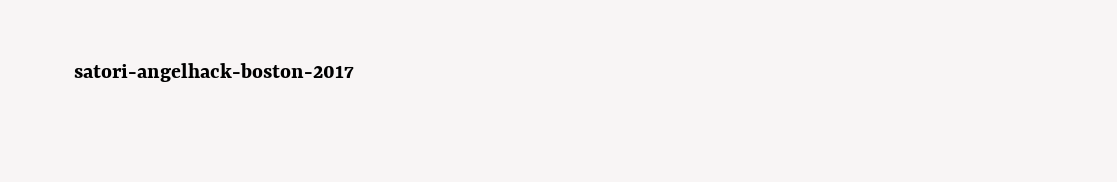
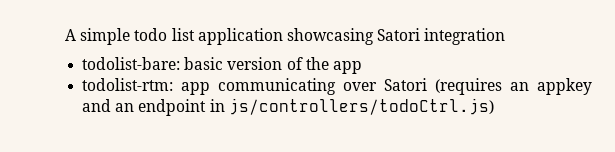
- satori-angelhack-boston-2017
+ A simple todo list application showcasing Satori integration
+ todolist-bare: basic version of the app
+ todolist-rtm: app communicating over Satori (requires an appkey and an endpoint in js/controllers/todoCtrl.js)

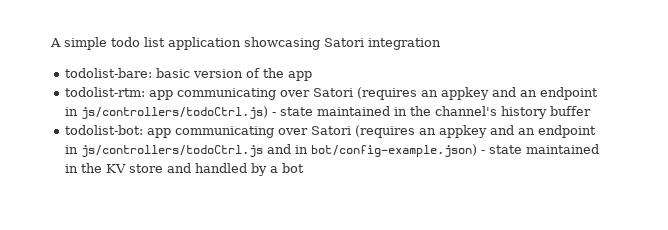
- todolist-rtm: app communicating over Satori (requires an appkey and an endpoint in js/controllers/todoCtrl.js)
+ todolist-rtm: app communicating over Satori (requires an appkey and an endpoint in js/controllers/todoCtrl.js) - state maintained in the channel's history buffer
+ todolist-bot: app communicating over Satori (requires an appkey and an endpoint in js/controllers/todoCtrl.js and in bot/config-example.json) - state maintained in the KV store and handled by a bot

